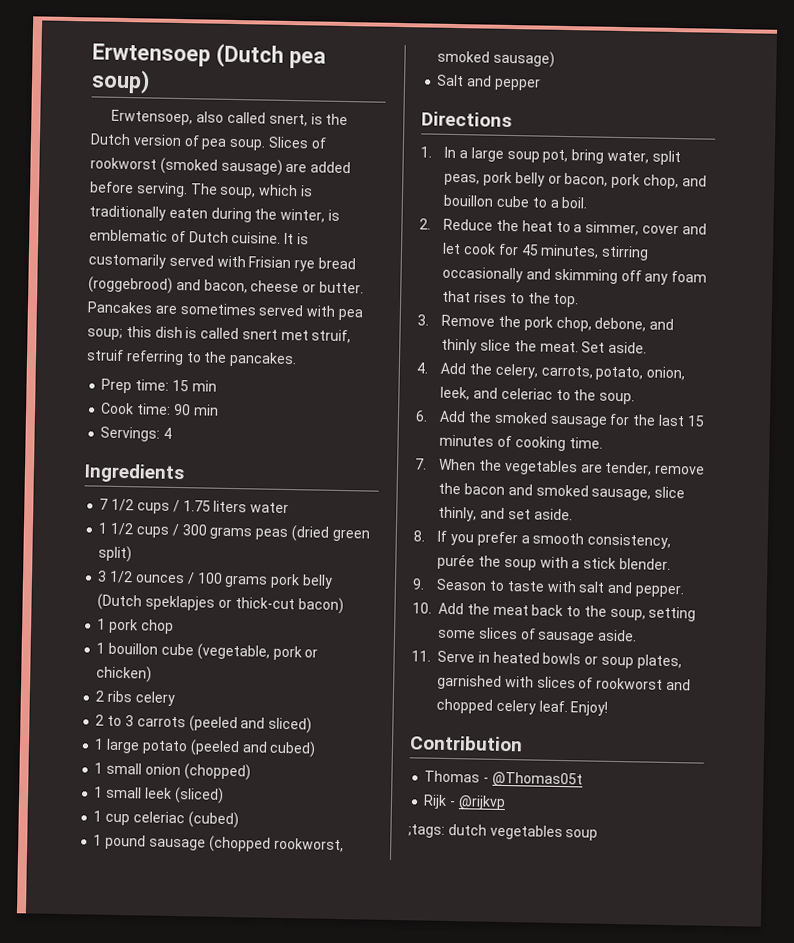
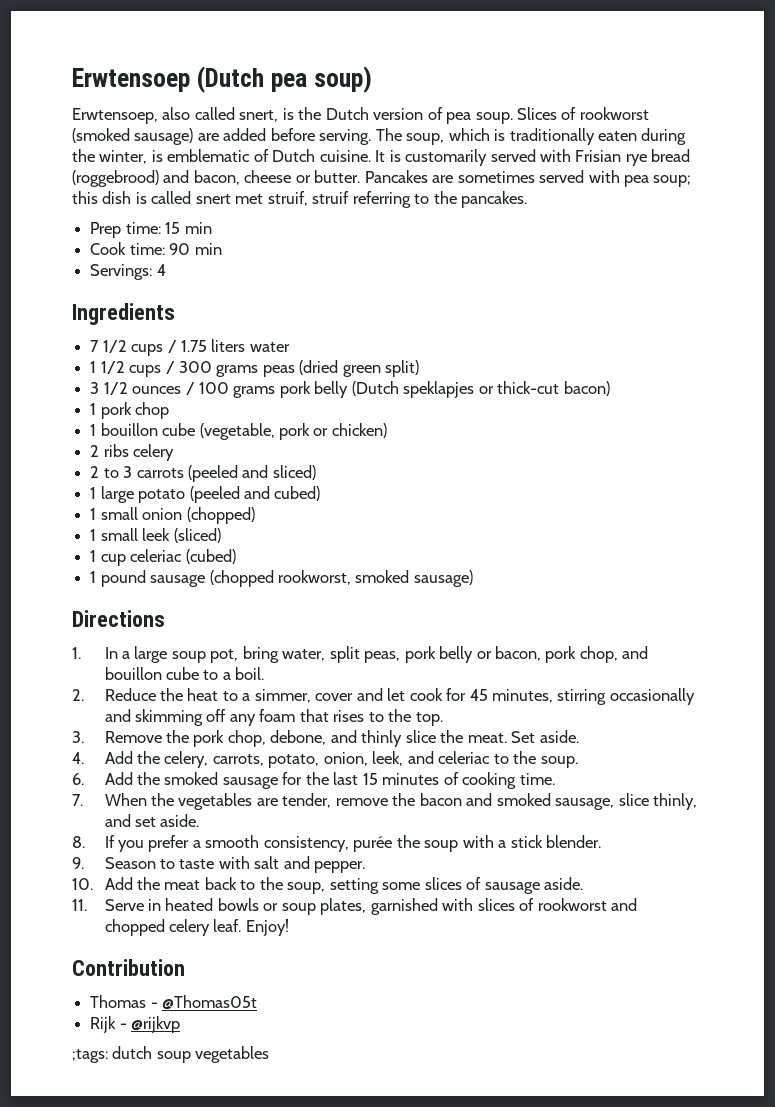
- Salt and pepper
- ;tags: dutch vegetables soup
+ ;tags: dutch soup vegetables

